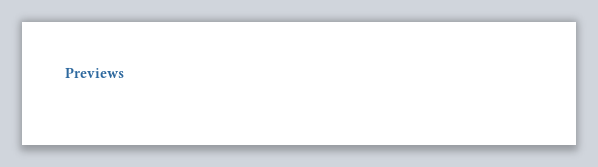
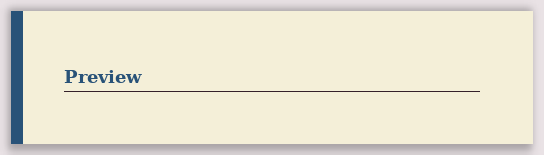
- Previews
+ Preview

